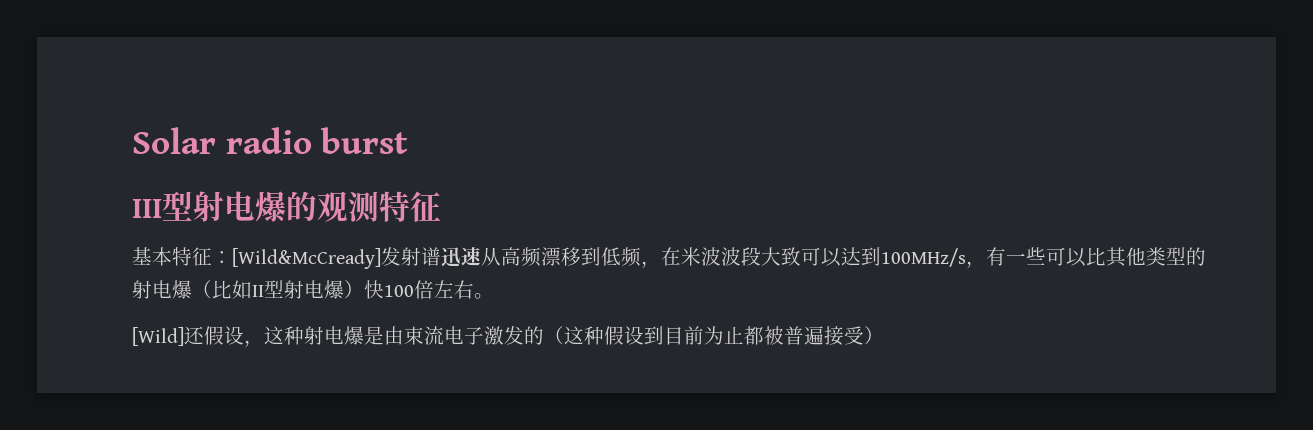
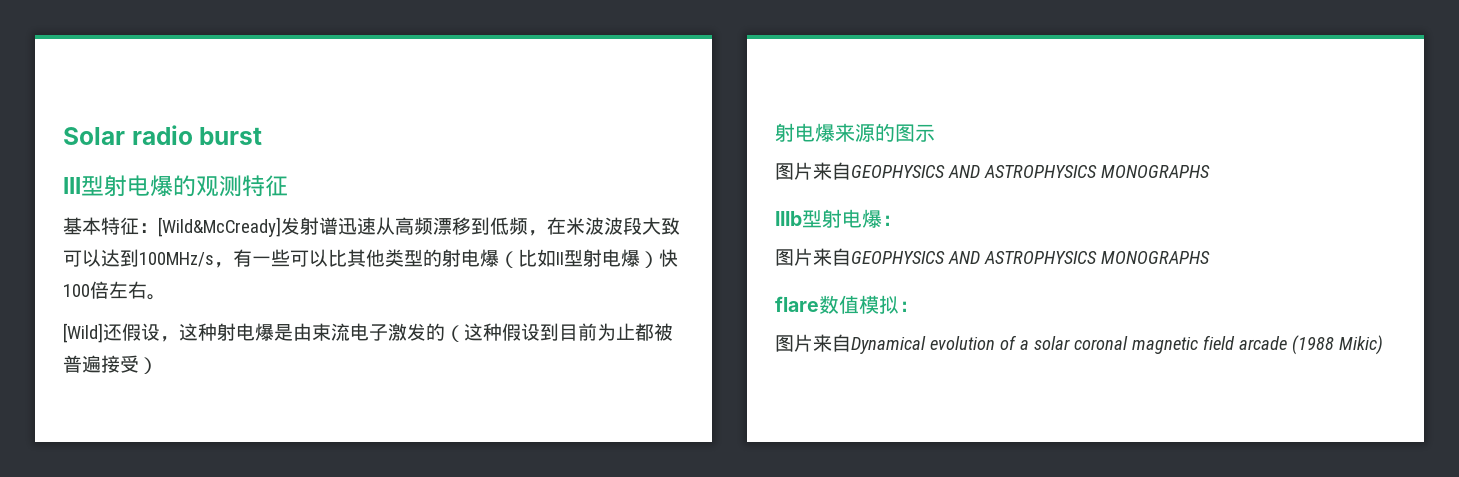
+ 射电爆来源的图示
+ 图片来自GEOPHYSICS AND ASTROPHYSICS MONOGRAPHS
+ IIIb型射电爆：
+ 图片来自GEOPHYSICS AND ASTROPHYSICS MONOGRAPHS
+ flare数值模拟：
+ 图片来自Dynamical evolution of a solar coronal magnetic field arcade (1988 Mikic)

